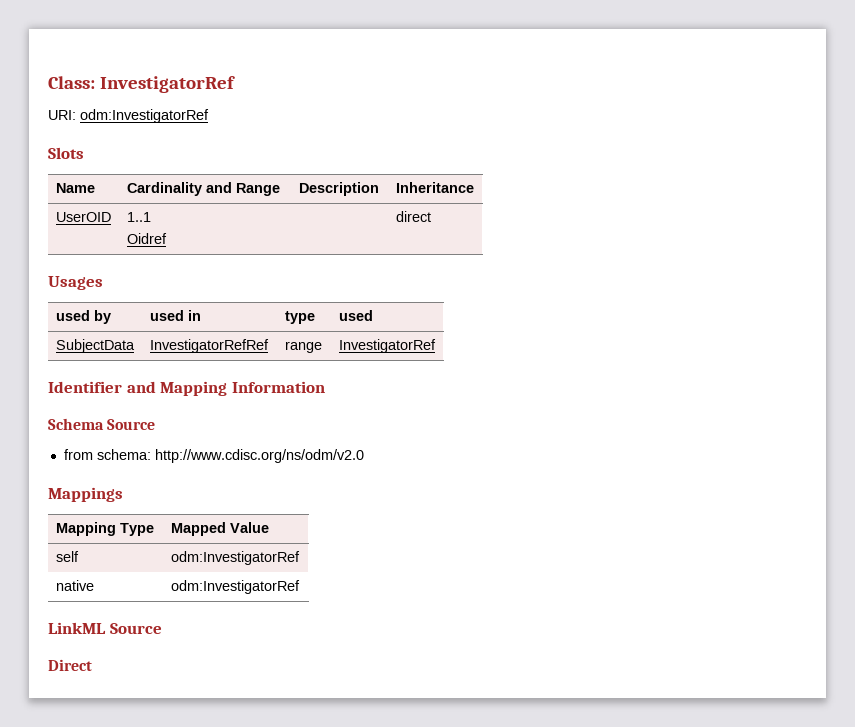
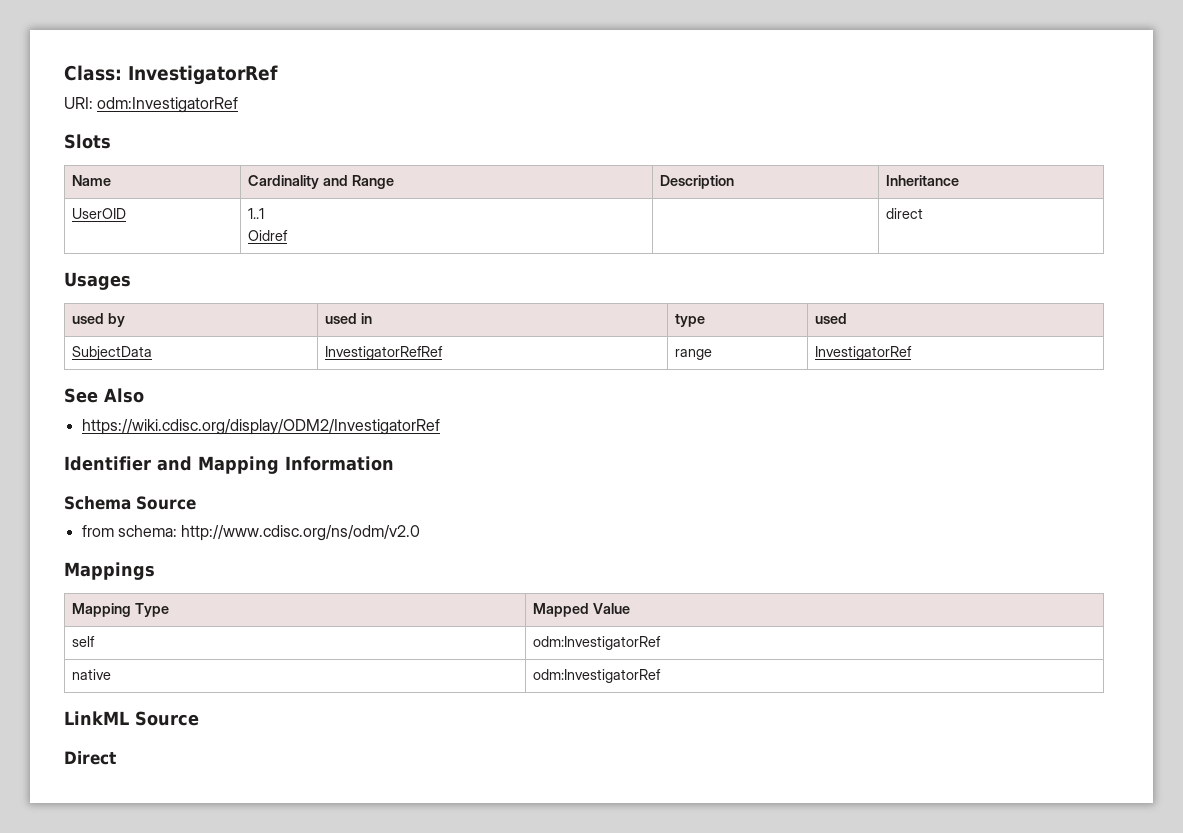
+ See Also
+ https://wiki.cdisc.org/display/ODM2/InvestigatorRef

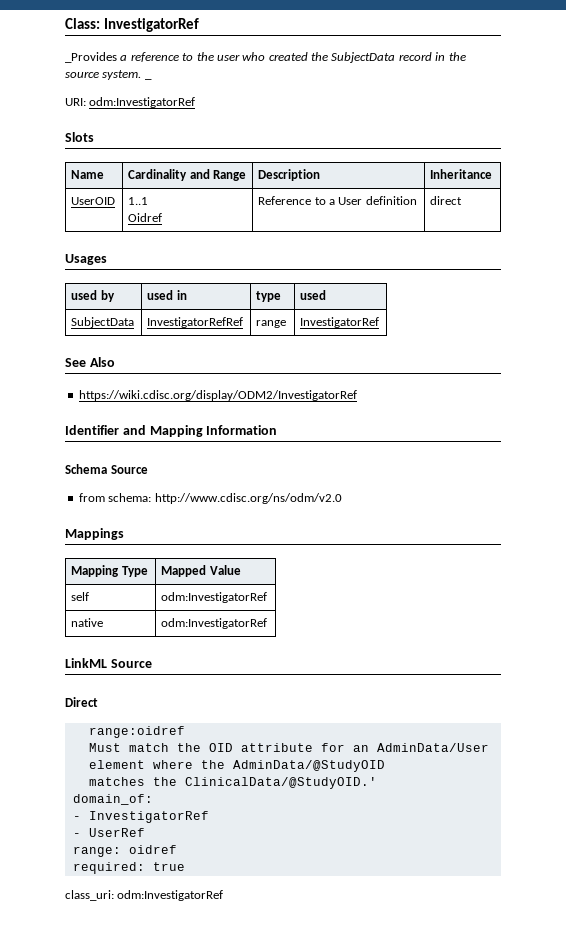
+ _Provides a reference to the user who created the SubjectData record in the source system. _
  UserOID | 1..1
- Oidref | | direct
+ Oidref | Reference to a User definition | direct
+ range:oidref
+ Must match the OID attribute for an AdminData/User element where the AdminData/@StudyOID
+ matches the ClinicalData/@StudyOID.'
+ domain_of:
+ - InvestigatorRef
+ - UserRef
+ range: oidref
+ required: true
+ class_uri: odm:InvestigatorRef

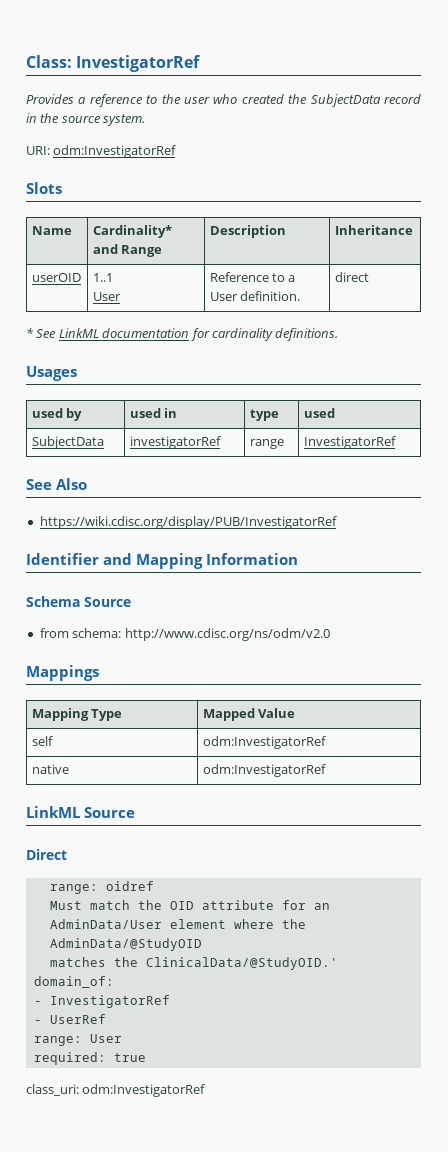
- _Provides a reference to the user who created the SubjectData record in the source system. _
+ Provides a reference to the user who created the SubjectData record in the source system.
- Name | Cardinality and Range | Description | Inheritance
+ Name | Cardinality* and Range | Description | Inheritance
- UserOID | 1..1
- Oidref | Reference to a User definition | direct
+ userOID | 1..1
+ User | Reference to a User definition. | direct
+ * See LinkML documentation for cardinality definitions.
- SubjectData | InvestigatorRefRef | range | InvestigatorRef
+ SubjectData | investigatorRef | range | InvestigatorRef
- https://wiki.cdisc.org/display/ODM2/InvestigatorRef
+ https://wiki.cdisc.org/display/PUB/InvestigatorRef
- range:oidref
+ range: oidref
- range: oidref
+ range: User

